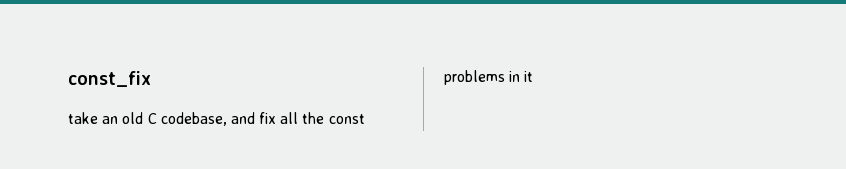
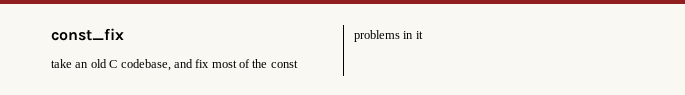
- take an old C codebase, and fix all the const problems in it
+ take an old C codebase, and fix most of the const problems in it

